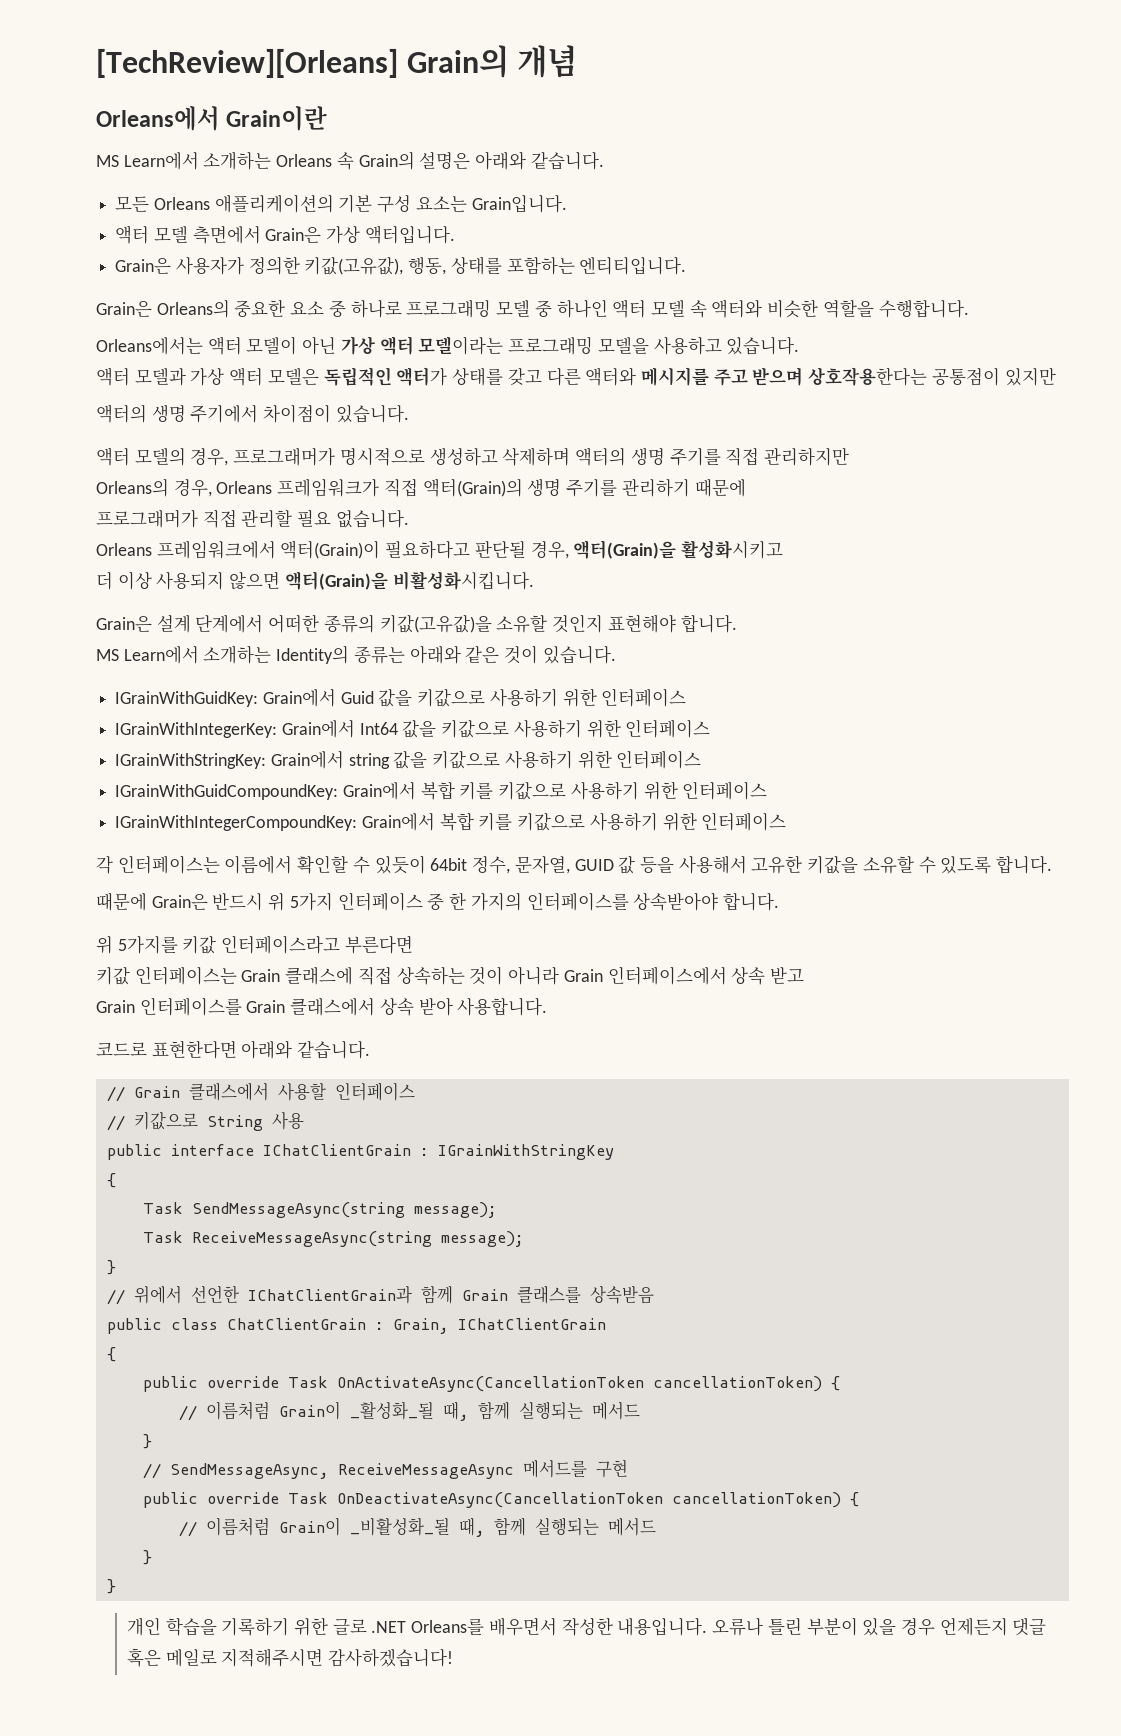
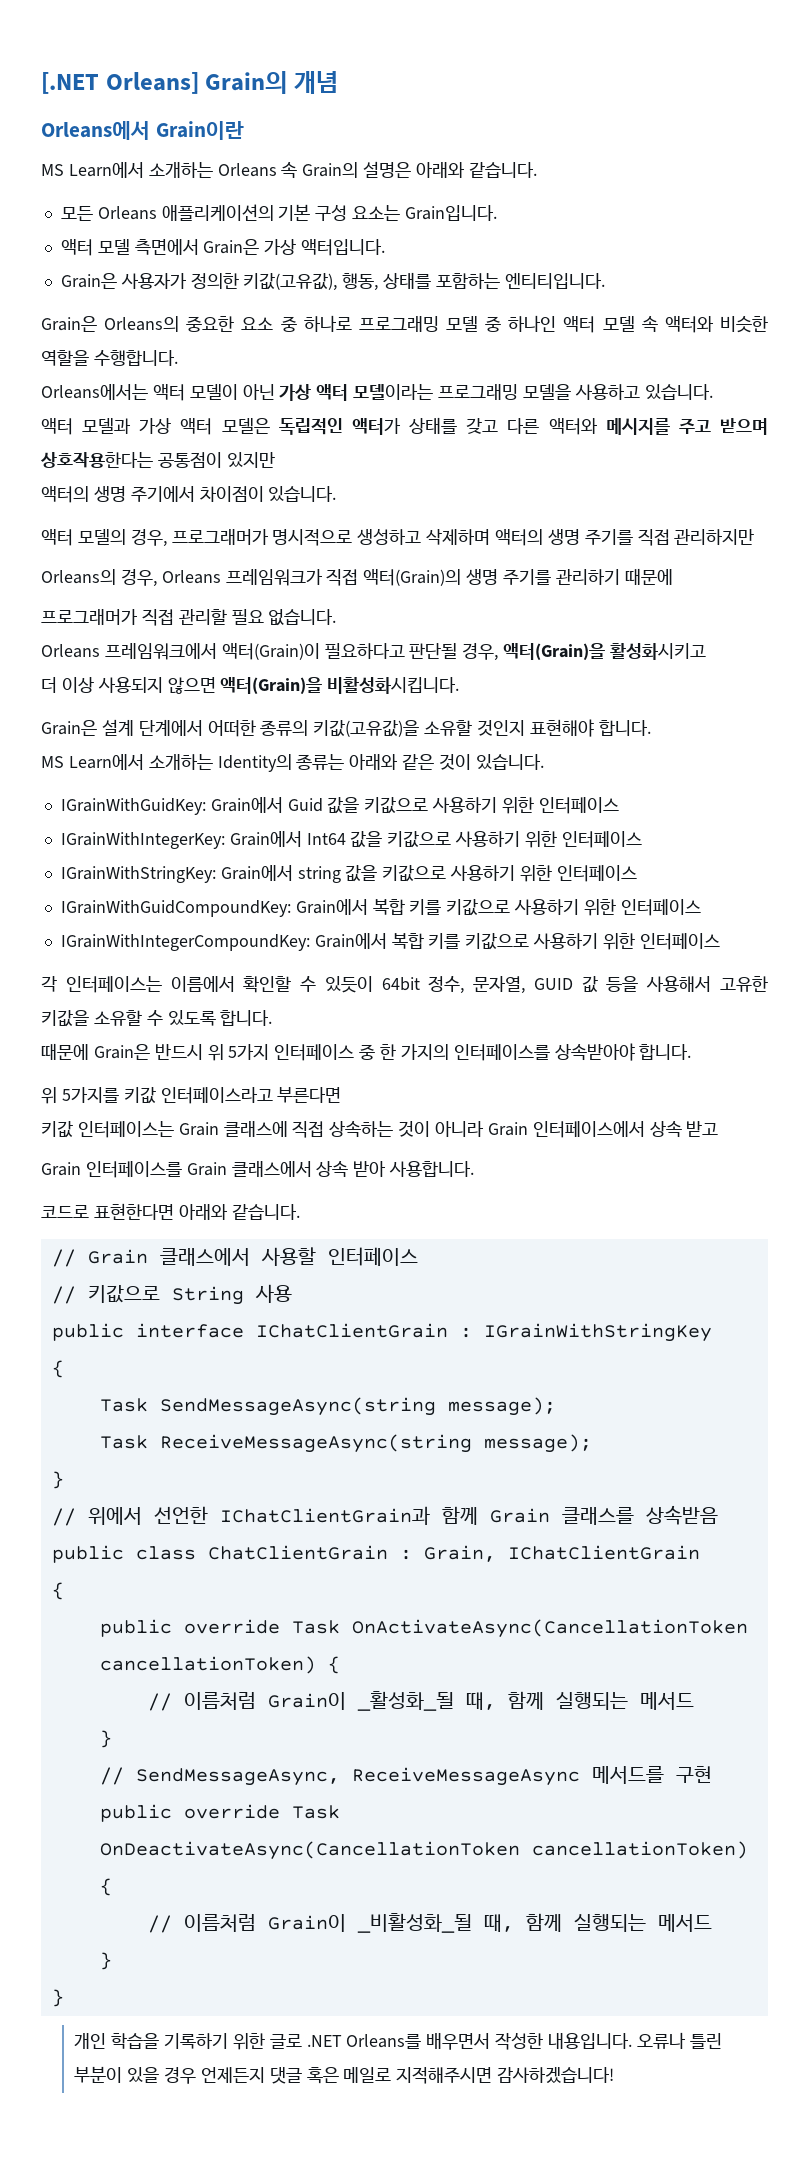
- [TechReview][Orleans] Grain의 개념
+ [.NET Orleans] Grain의 개념

